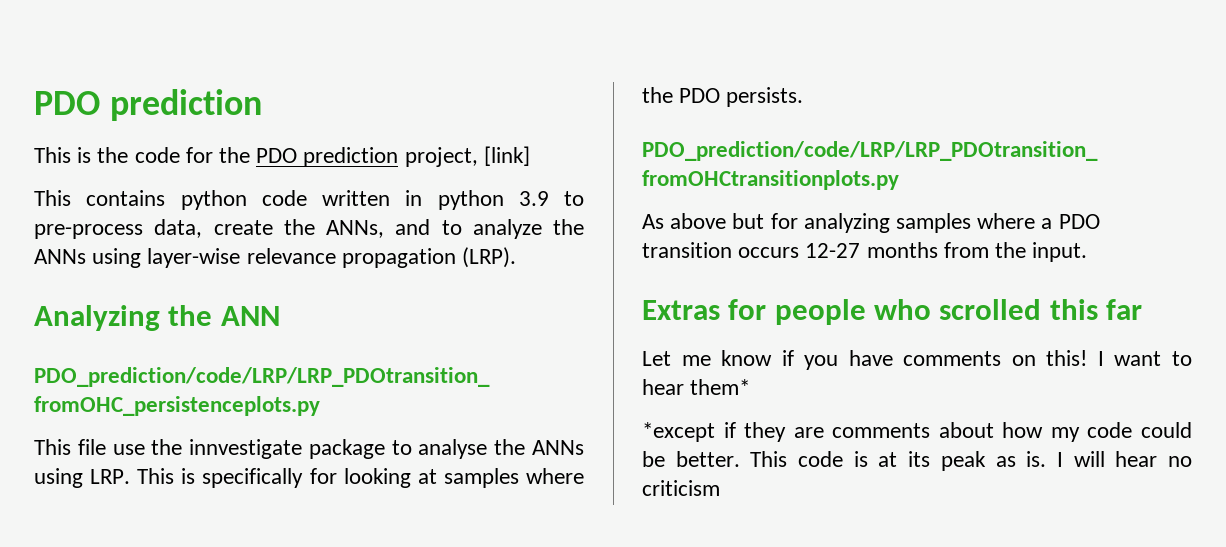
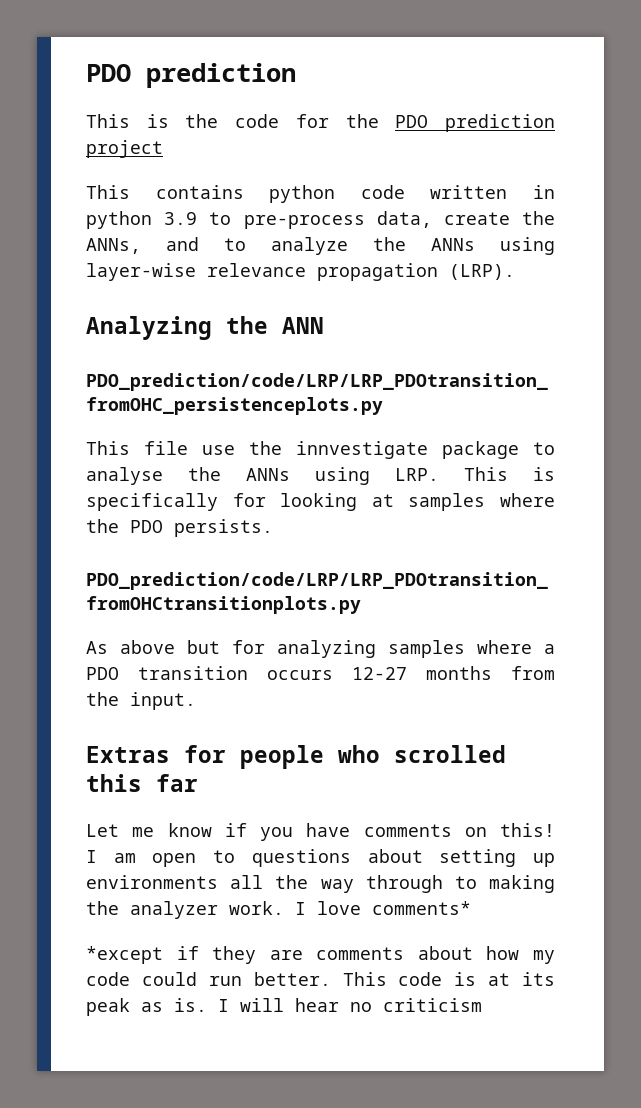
- This is the code for the PDO prediction project, [link]
+ This is the code for the PDO prediction project
- I want to hear them*
+ I am open to questions about setting up environments all the way through to making the analyzer work. I love comments*
- *except if they are comments about how my code could be better.
+ *except if they are comments about how my code could run better.

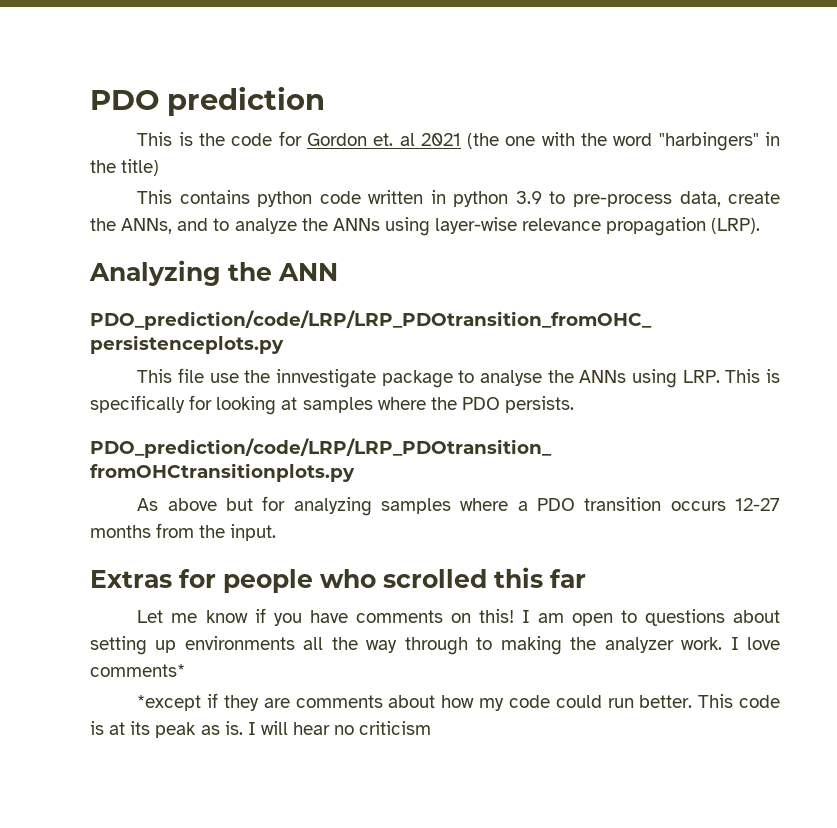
- This is the code for the PDO prediction project
+ This is the code for Gordon et. al 2021 (the one with the word "harbingers" in the title)

